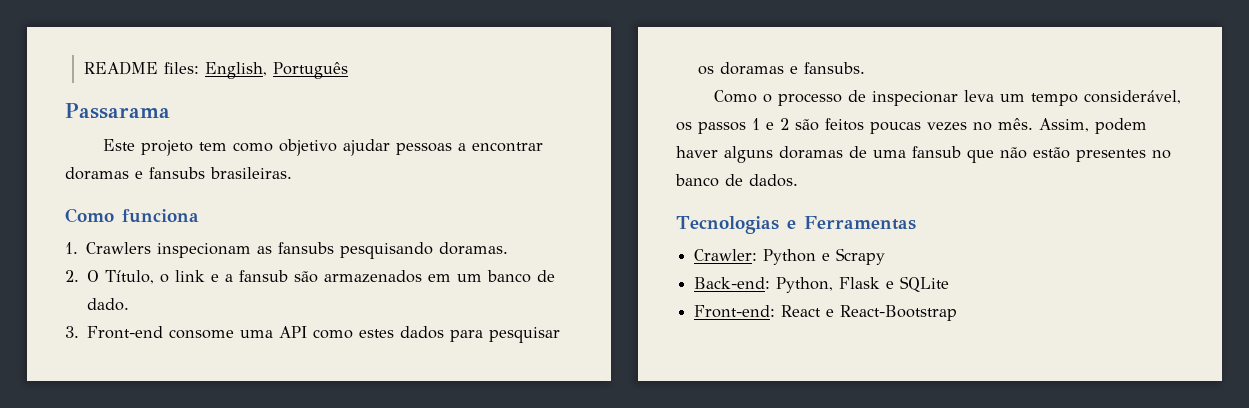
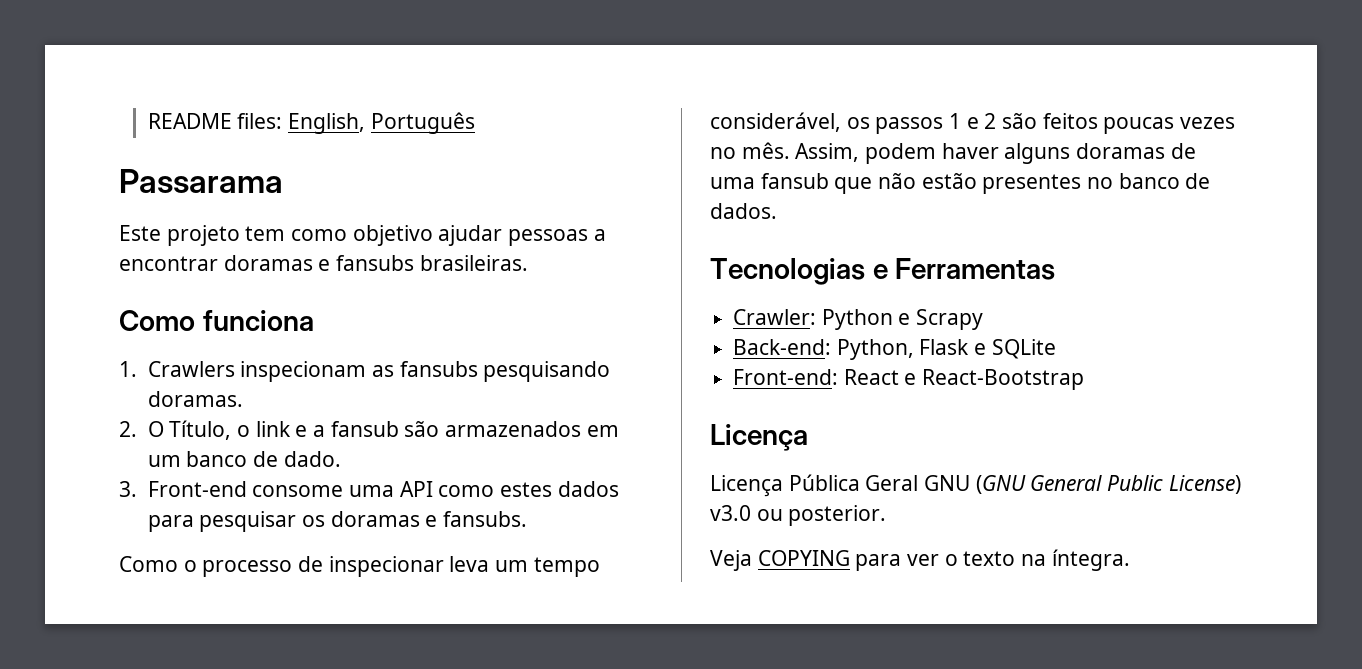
  Front-end: React e React-Bootstrap
+ Licença
+ Licença Pública Geral GNU (GNU General Public License) v3.0 ou posterior.
+ Veja COPYING para ver o texto na íntegra.

